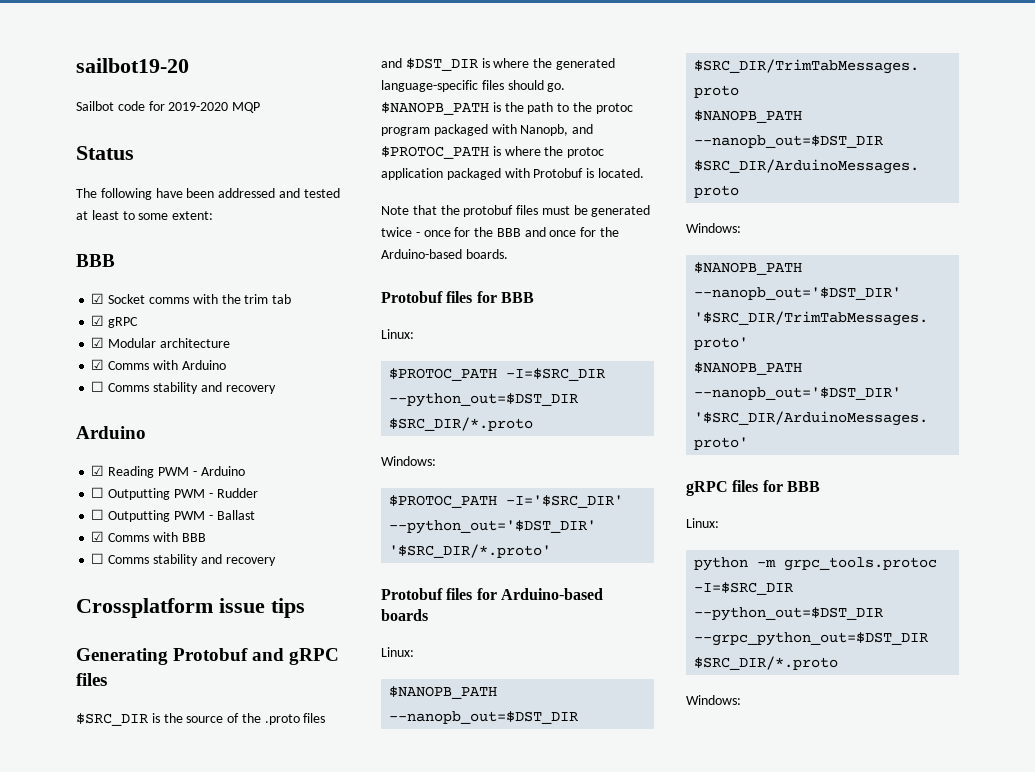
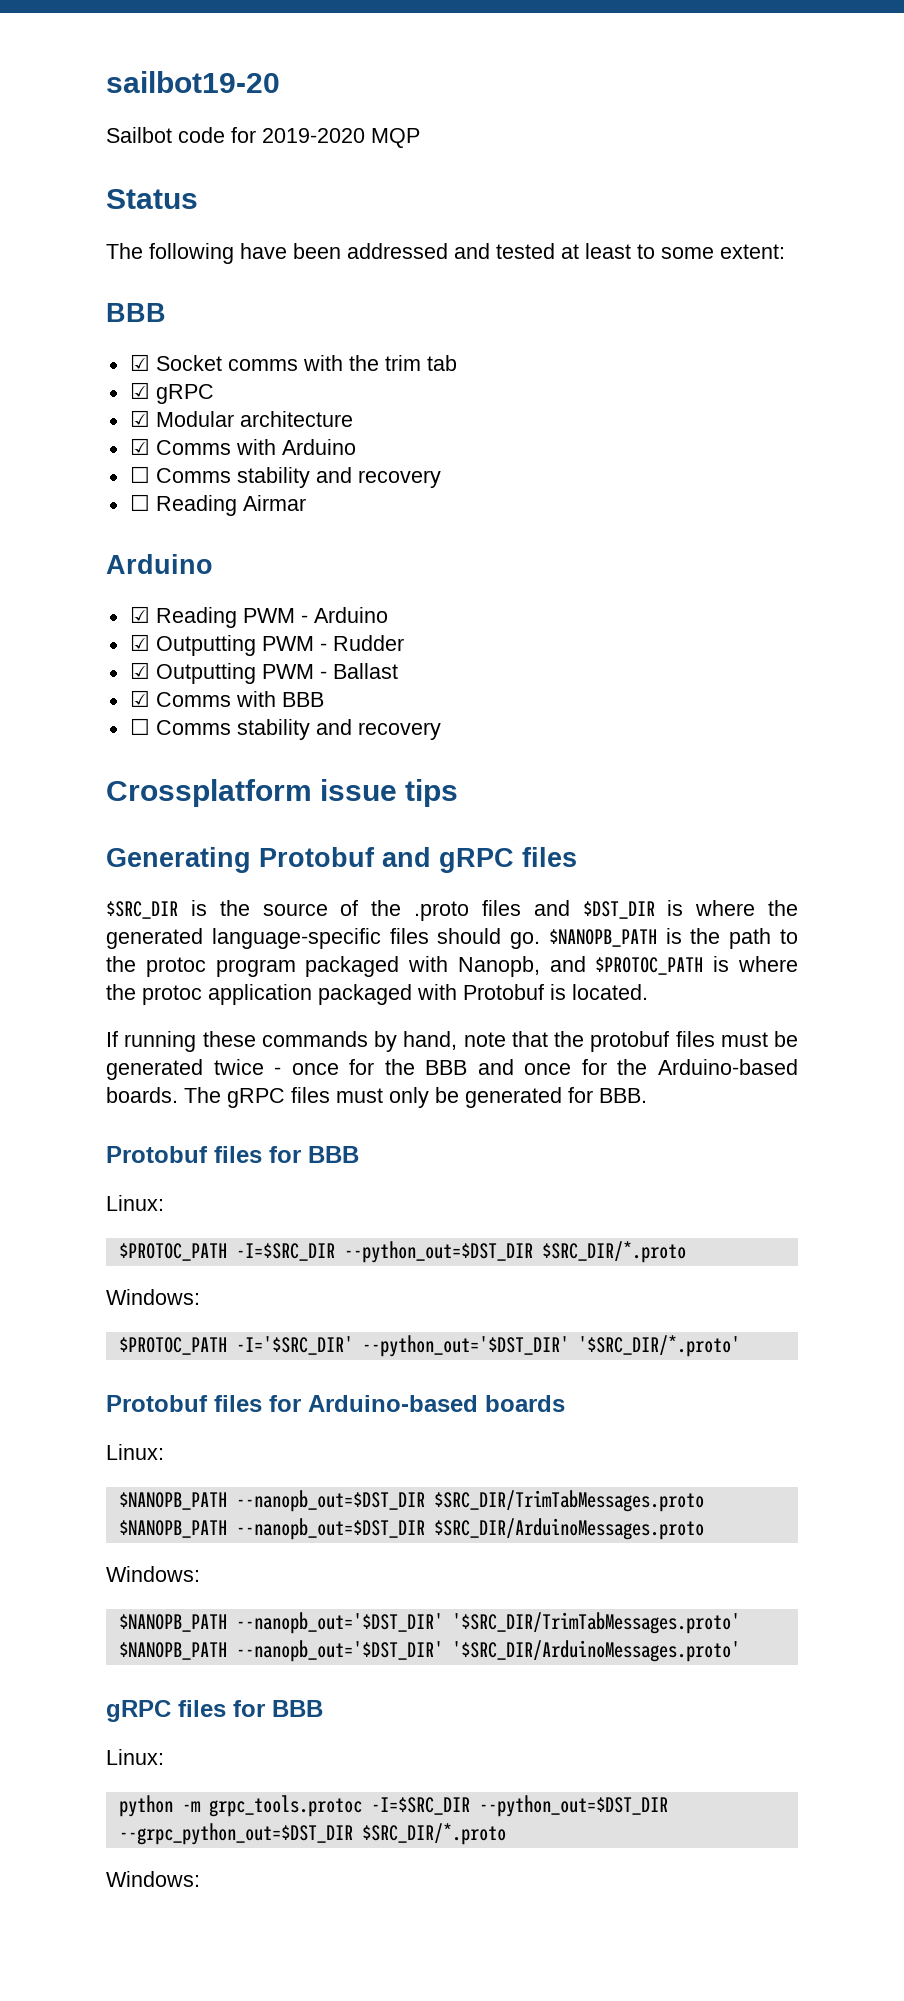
+ ☐ Reading Airmar
- ☐ Outputting PWM - Rudder
+ ☑ Outputting PWM - Rudder
- ☐ Outputting PWM - Ballast
+ ☑ Outputting PWM - Ballast
- Note that the protobuf files must be generated twice - once for the BBB and once for the Arduino-based boards.
+ If running these commands by hand, note that the protobuf files must be generated twice - once for the BBB and once for the Arduino-based boards. The gRPC files must only be generated for BBB.

